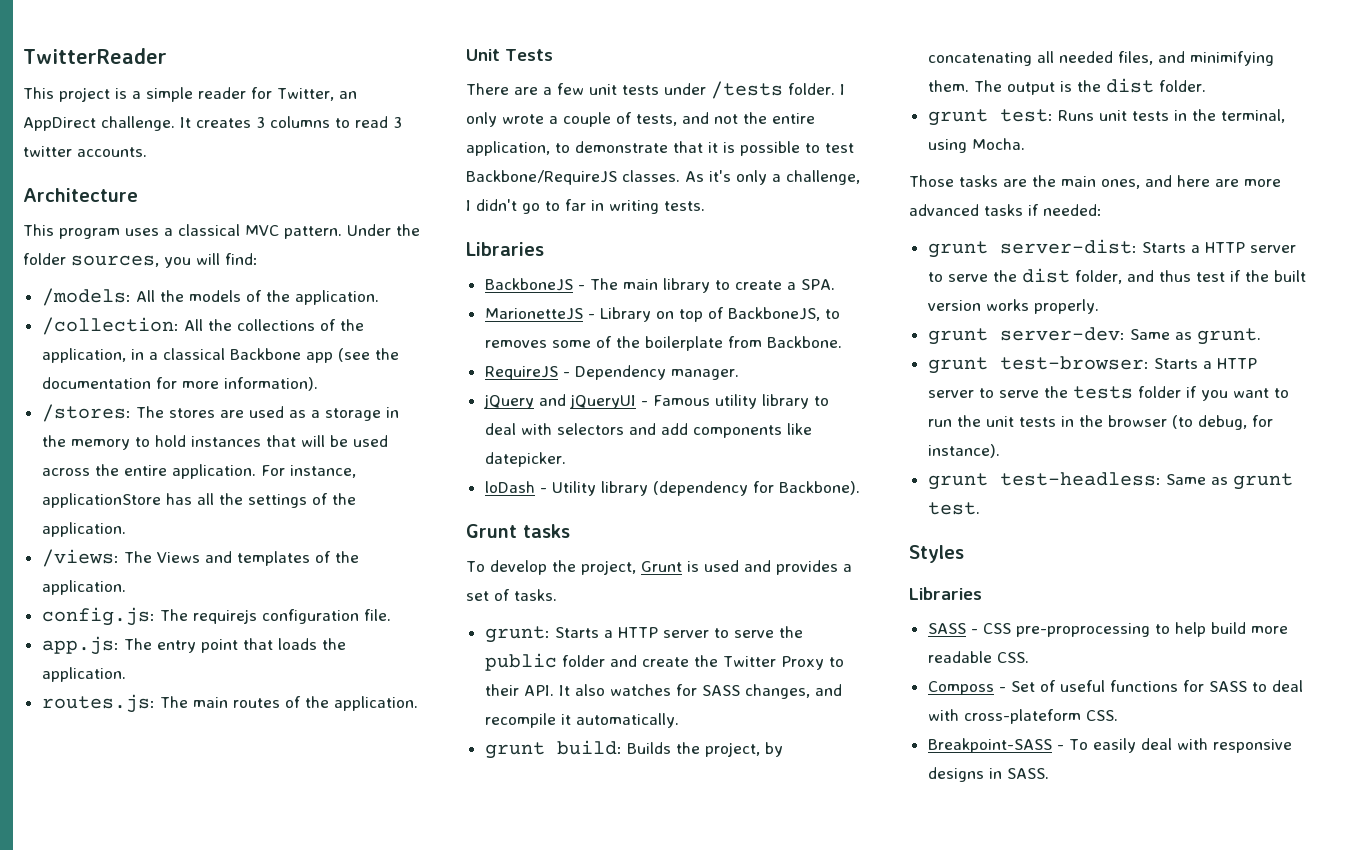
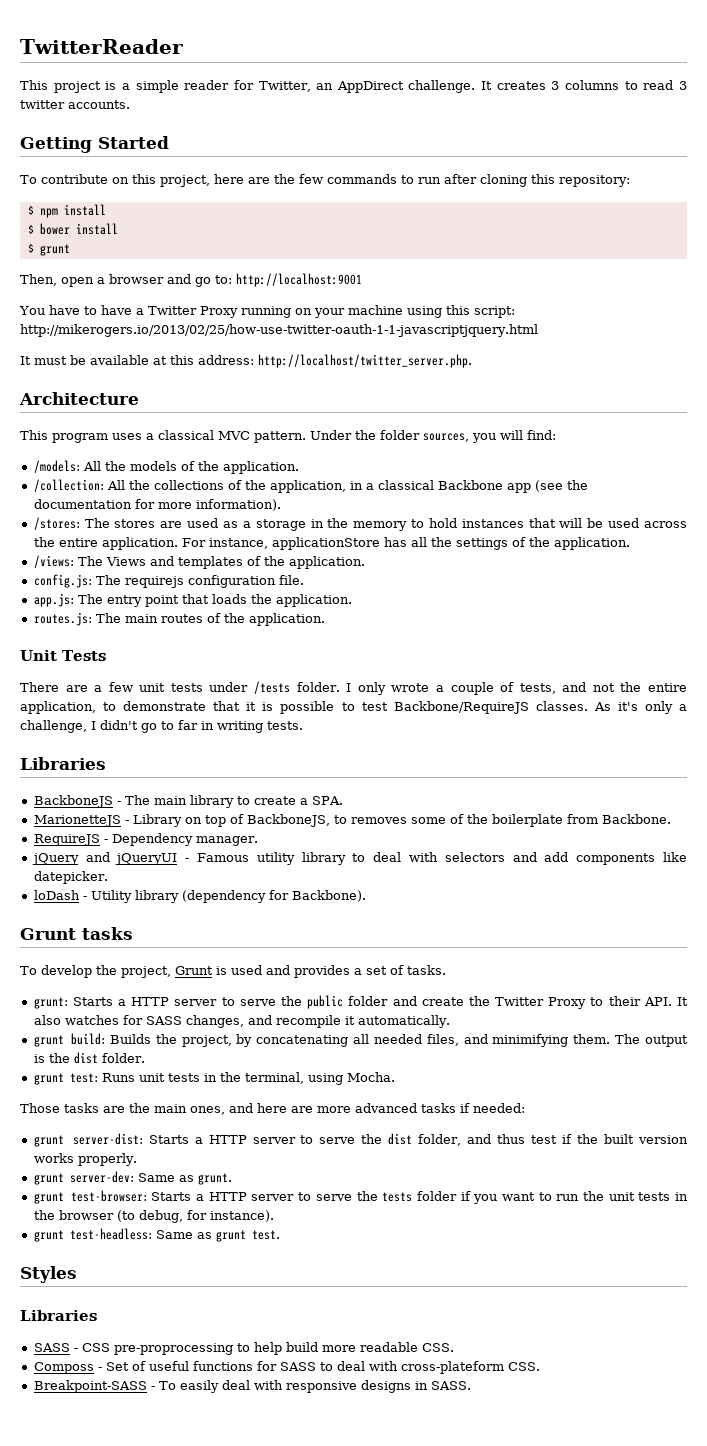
+ Getting Started
+ To contribute on this project, here are the few commands to run after cloning this repository:
+ $ npm install
+ $ bower install
+ $ grunt
+ Then, open a browser and go to: http://localhost:9001
+ You have to have a Twitter Proxy running on your machine using this script: http://mikerogers.io/2013/02/25/how-use-twitter-oauth-1-1-javascriptjquery.html
+ It must be available at this address: http://localhost/twitter_server.php.

